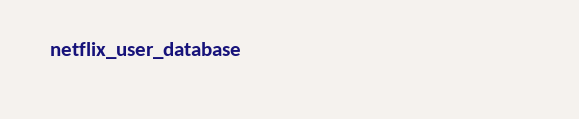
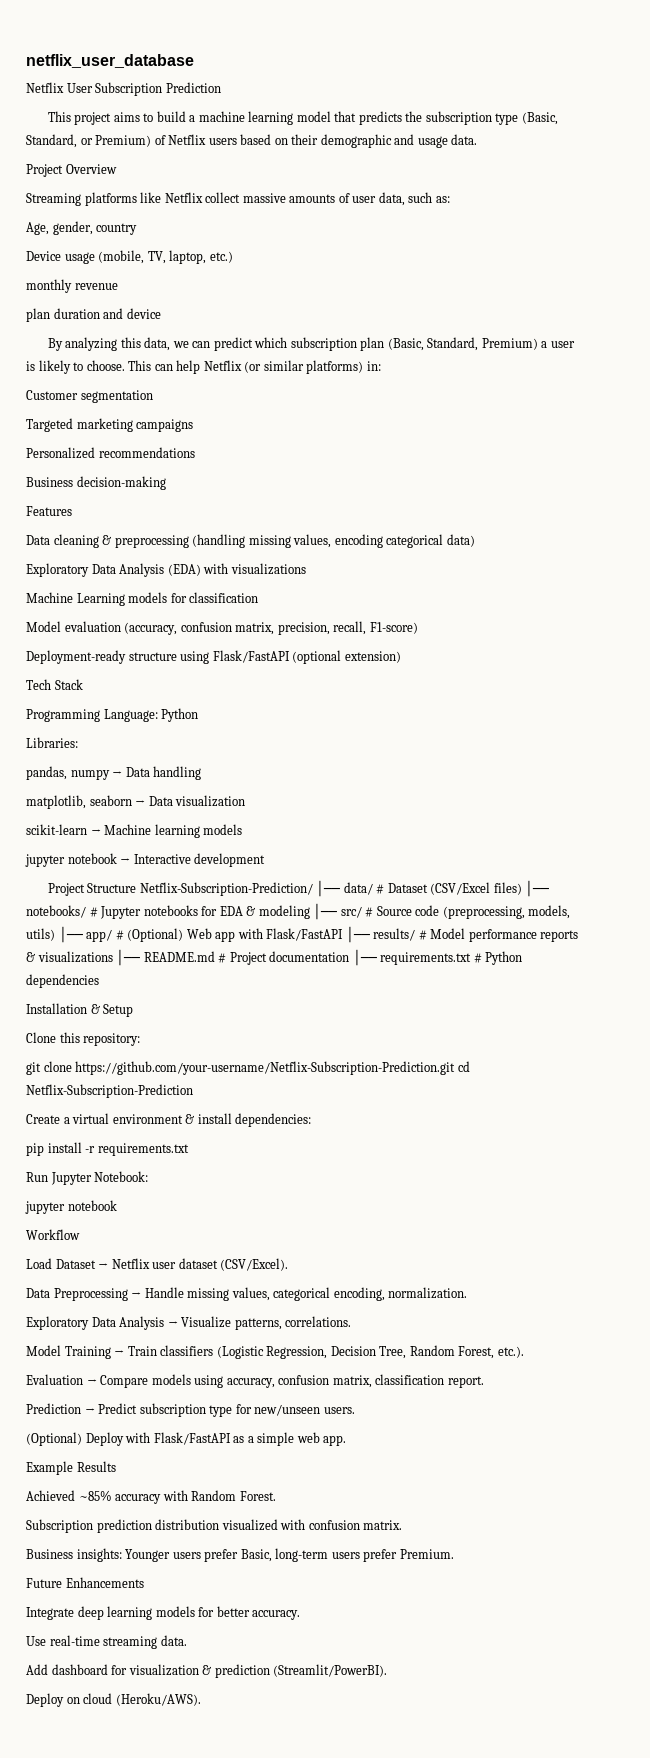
+ Netflix User Subscription Prediction
+ This project aims to build a machine learning model that predicts the subscription type (Basic, Standard, or Premium) of Netflix users based on their demographic and usage data.
+ Project Overview
+ Streaming platforms like Netflix collect massive amounts of user data, such as:
+ Age, gender, country
+ Device usage (mobile, TV, laptop, etc.)
+ monthly revenue
+ plan duration and device
+ By analyzing this data, we can predict which subscription plan (Basic, Standard, Premium) a user is likely to choose. This can help Netflix (or similar platforms) in:
+ Customer segmentation
+ Targeted marketing campaigns
+ Personalized recommendations
+ Business decision-making
+ Features
+ Data cleaning & preprocessing (handling missing values, encoding categorical data)
+ Exploratory Data Analysis (EDA) with visualizations
+ Machine Learning models for classification
+ Model evaluation (accuracy, confusion matrix, precision, recall, F1-score)
+ Deployment-ready structure using Flask/FastAPI (optional extension)
+ Tech Stack
+ Programming Language: Python
+ Libraries:
+ pandas, numpy → Data handling
+ matplotlib, seaborn → Data visualization
+ scikit-learn → Machine learning models
+ jupyter notebook → Interactive development
+ Project Structure Netflix-Subscription-Prediction/ │── data/ # Dataset (CSV/Excel files) │── notebooks/ # Jupyter notebooks for EDA & modeling │── src/ # Source code (preprocessing, models, utils) │── app/ # (Optional) Web app with Flask/FastAPI │── results/ # Model performance reports & visualizations │── README.md # Project documentation │── requirements.txt # Python dependencies
+ Installation & Setup
+ Clone this repository:
+ git clone https://github.com/your-username/Netflix-Subscription-Prediction.git cd Netflix-Subscription-Prediction
+ Create a virtual environment & install dependencies:
+ pip install -r requirements.txt
+ Run Jupyter Notebook:
+ jupyter notebook
+ Workflow
+ Load Dataset → Netflix user dataset (CSV/Excel).
+ Data Preprocessing → Handle missing values, categorical encoding, normalization.
+ Exploratory Data Analysis → Visualize patterns, correlations.
+ Model Training → Train classifiers (Logistic Regression, Decision Tree, Random Forest, etc.).
+ Evaluation → Compare models using accuracy, confusion matrix, classification report.
+ Prediction → Predict subscription type for new/unseen users.
+ (Optional) Deploy with Flask/FastAPI as a simple web app.
+ Example Results
+ Achieved ~85% accuracy with Random Forest.
+ Subscription prediction distribution visualized with confusion matrix.
+ Business insights: Younger users prefer Basic, long-term users prefer Premium.
+ Future Enhancements
+ Integrate deep learning models for better accuracy.
+ Use real-time streaming data.
+ Add dashboard for visualization & prediction (Streamlit/PowerBI).
+ Deploy on cloud (Heroku/AWS).

